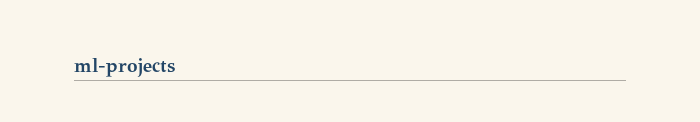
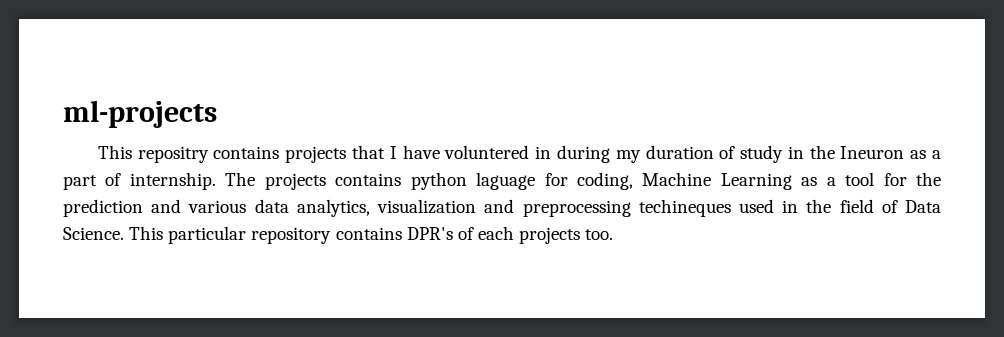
+ This repositry contains projects that I have voluntered in during my duration of study in the Ineuron as a part of internship. The projects contains python laguage for coding, Machine Learning as a tool for the prediction and various data analytics, visualization and preprocessing techineques used in the field of Data Science. This particular repository contains DPR's of each projects too.

